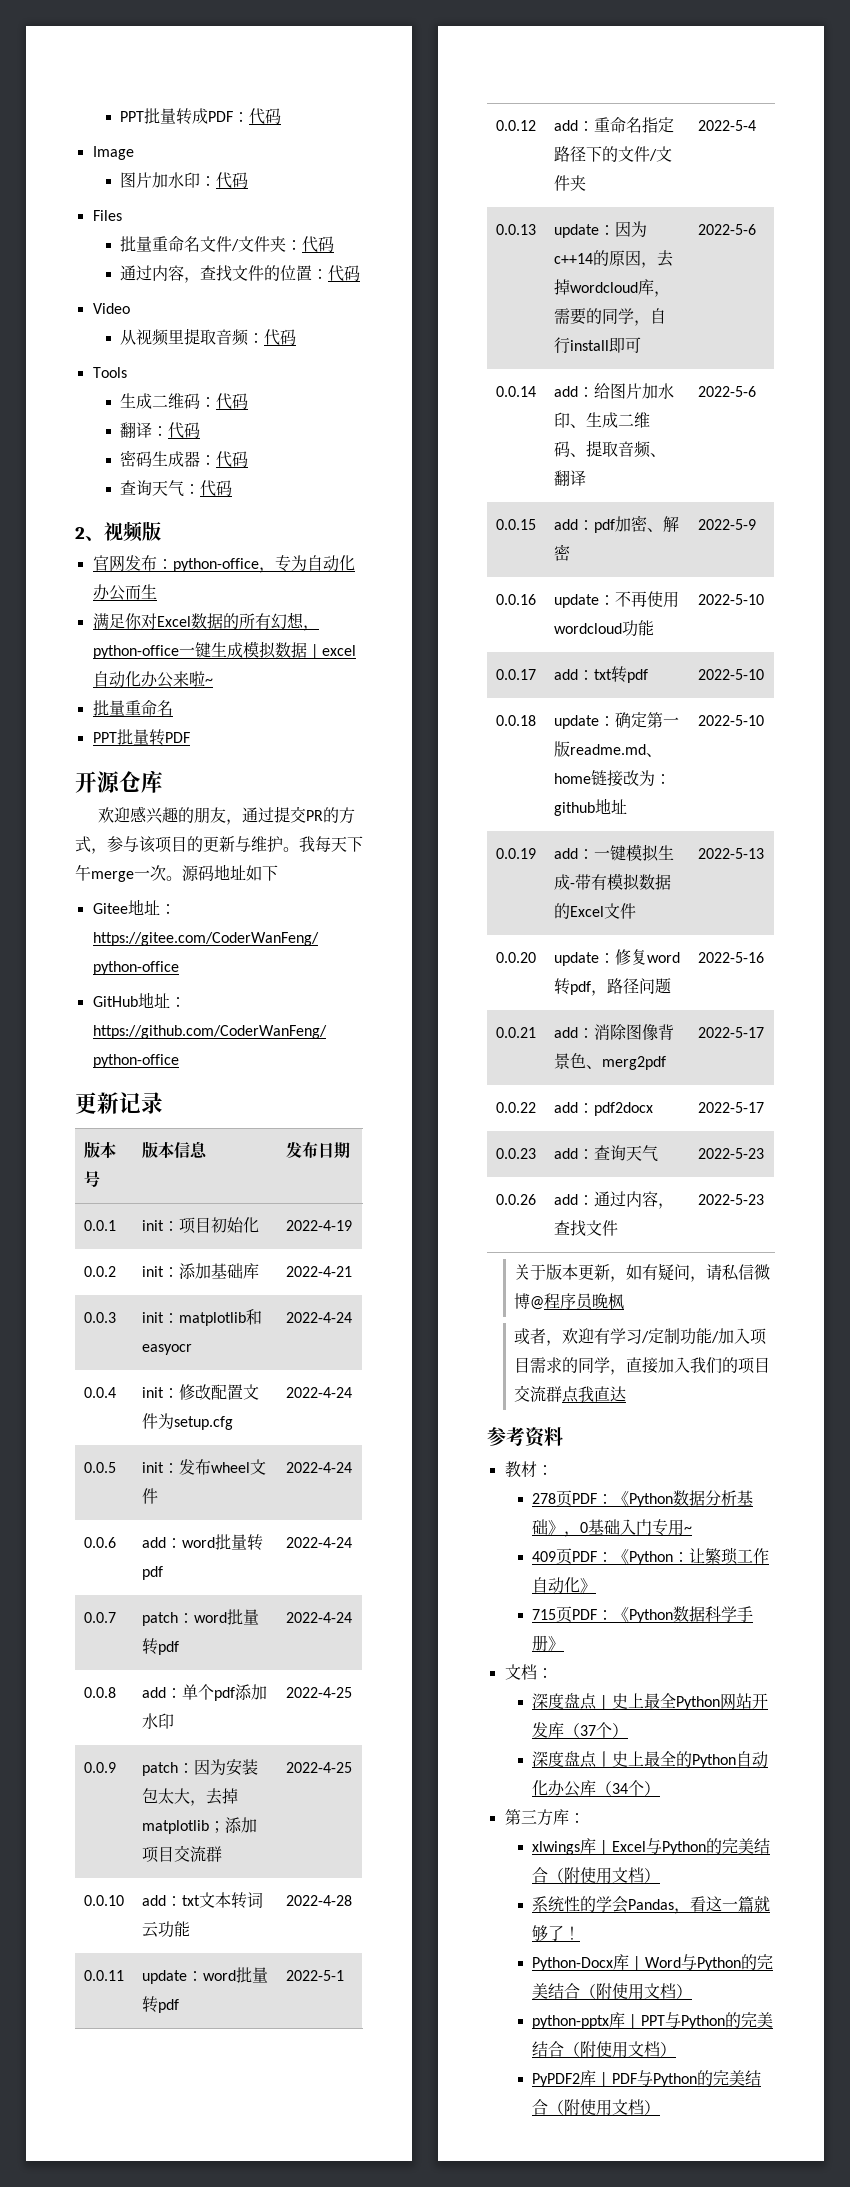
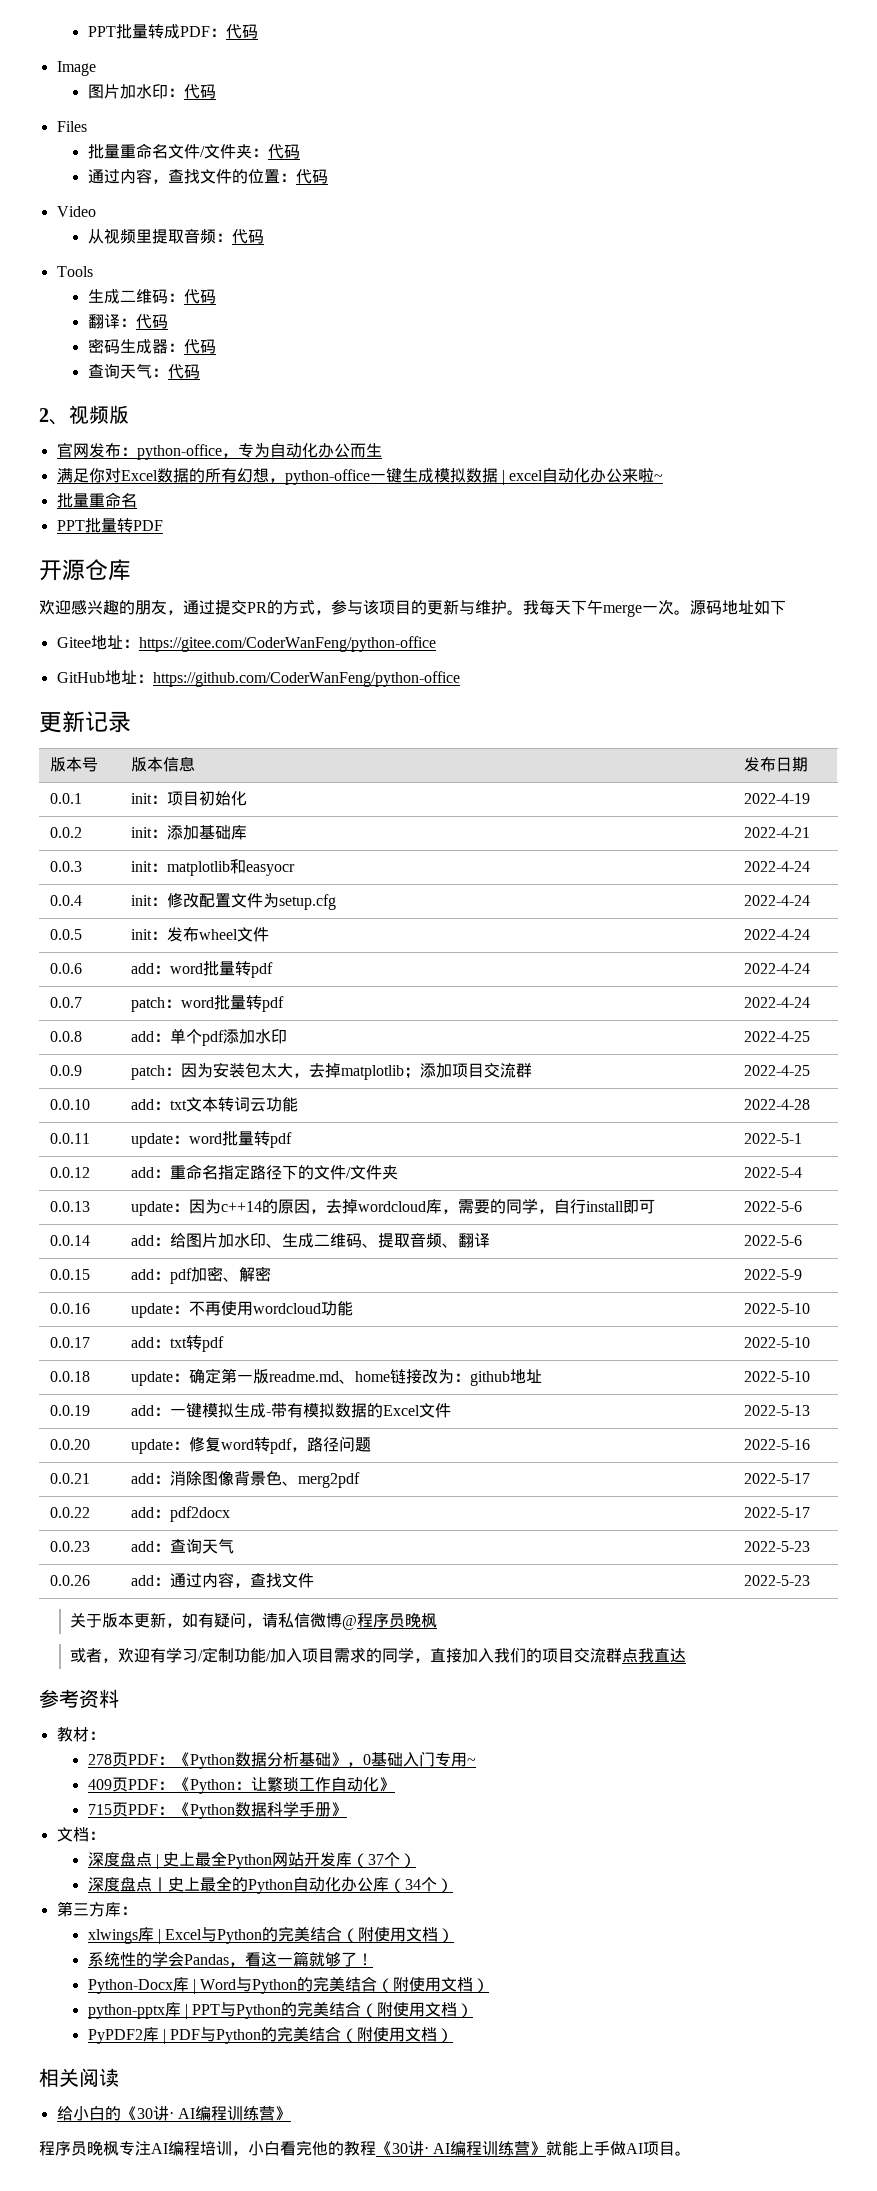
+ 相关阅读
+ 给小白的《30讲· AI编程训练营》
+ 程序员晚枫专注AI编程培训，小白看完他的教程《30讲· AI编程训练营》就能上手做AI项目。

